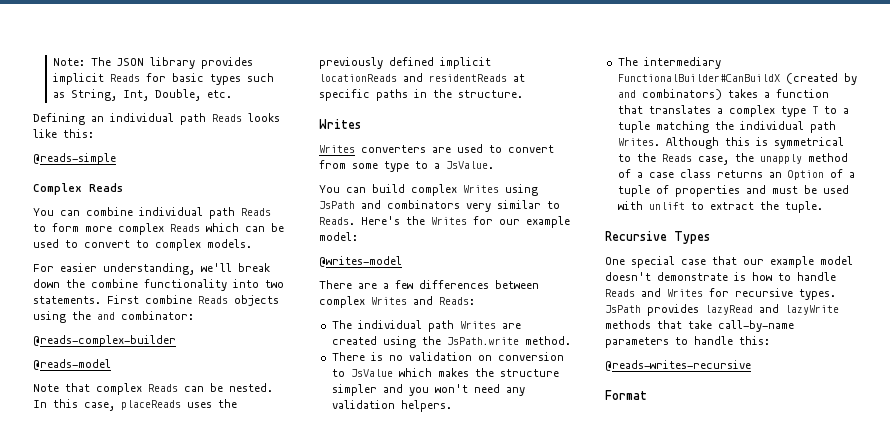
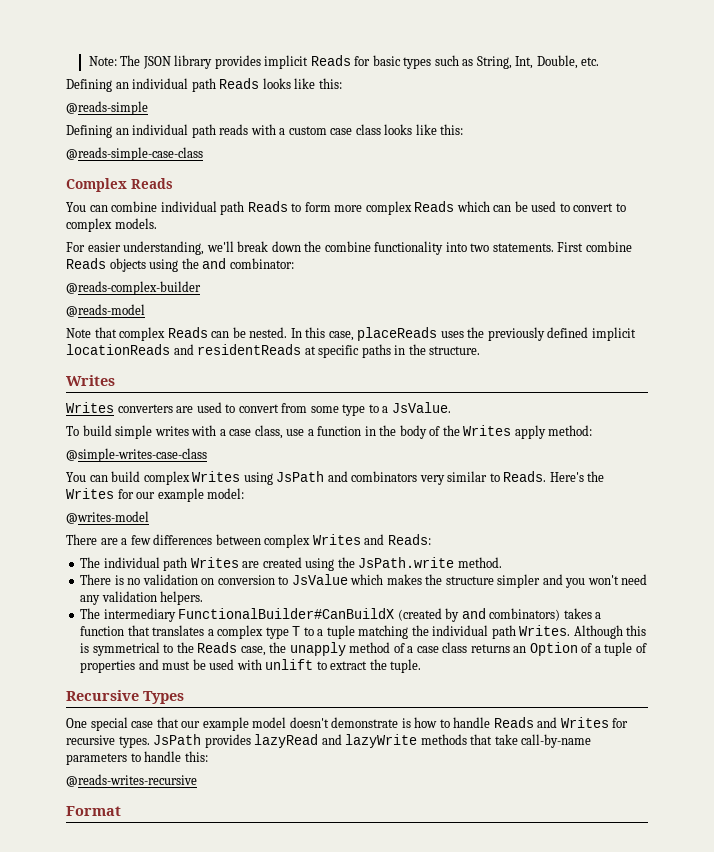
+ Defining an individual path reads with a custom case class looks like this:
+ @reads-simple-case-class
+ To build simple writes with a case class, use a function in the body of the Writes apply method:
+ @simple-writes-case-class

